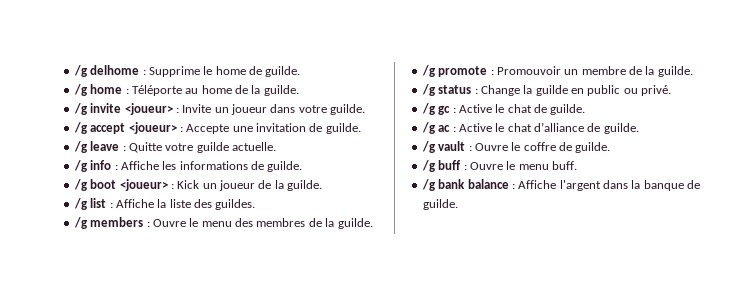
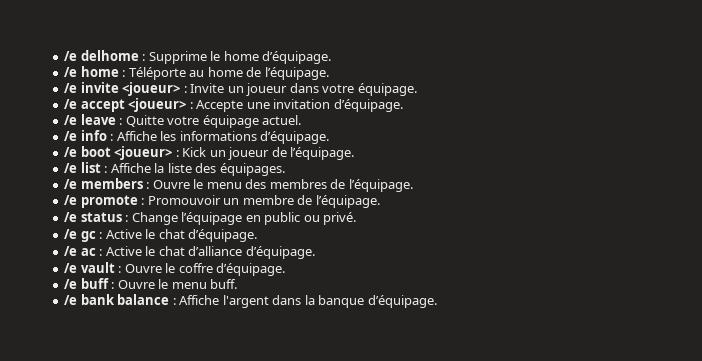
- /g delhome :
+ /e delhome :
- Supprime le home de guilde.
- /g home :
+ Supprime le home d’équipage.
+ /e home :
- Téléporte au home de la guilde.
- /g invite <joueur> :
+ Téléporte au home de l’équipage.
+ /e invite <joueur> :
- Invite un joueur dans votre guilde.
- /g accept <joueur> :
+ Invite un joueur dans votre équipage.
+ /e accept <joueur> :
- Accepte une invitation de guilde.
- /g leave :
+ Accepte une invitation d’équipage.
+ /e leave :
- Quitte votre guilde actuelle.
- /g info :
+ Quitte votre équipage actuel.
+ /e info :
- Affiche les informations de guilde.
- /g boot <joueur> :
+ Affiche les informations d’équipage.
+ /e boot <joueur> :
- Kick un joueur de la guilde.
- /g list :
+ Kick un joueur de l’équipage.
+ /e list :
- Affiche la liste des guildes.
- /g members :
+ Affiche la liste des équipages.
+ /e members :
- Ouvre le menu des membres de la guilde.
- /g promote :
+ Ouvre le menu des membres de l’équipage.
+ /e promote :
- Promouvoir un membre de la guilde.
- /g status :
+ Promouvoir un membre de l’équipage.
+ /e status :
- Change la guilde en public ou privé.
+ Change l’équipage en public ou privé.
- /g gc : Active le chat de guilde.
- /g ac : Active le chat d’alliance de guilde.
- /g vault : Ouvre le coffre de guilde.
- /g buff : Ouvre le menu buff.
+ /e gc : Active le chat d’équipage.
+ /e ac : Active le chat d’alliance d’équipage.
+ /e vault : Ouvre le coffre d’équipage.
+ /e buff : Ouvre le menu buff.
- /g bank balance : Affiche l'argent dans la banque de guilde.
+ /e bank balance : Affiche l'argent dans la banque d’équipage.

